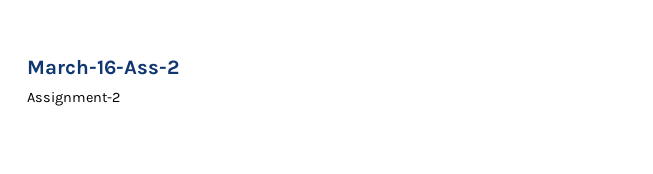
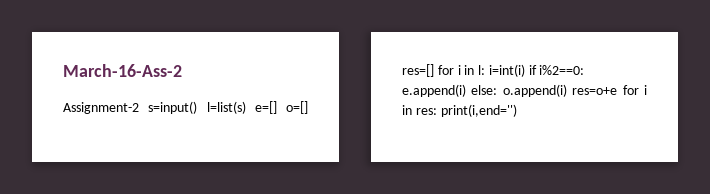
- Assignment-2
+ Assignment-2 s=input() l=list(s) e=[] o=[] res=[] for i in l: i=int(i) if i%2==0: e.append(i) else: o.append(i) res=o+e for i in res: print(i,end='')

